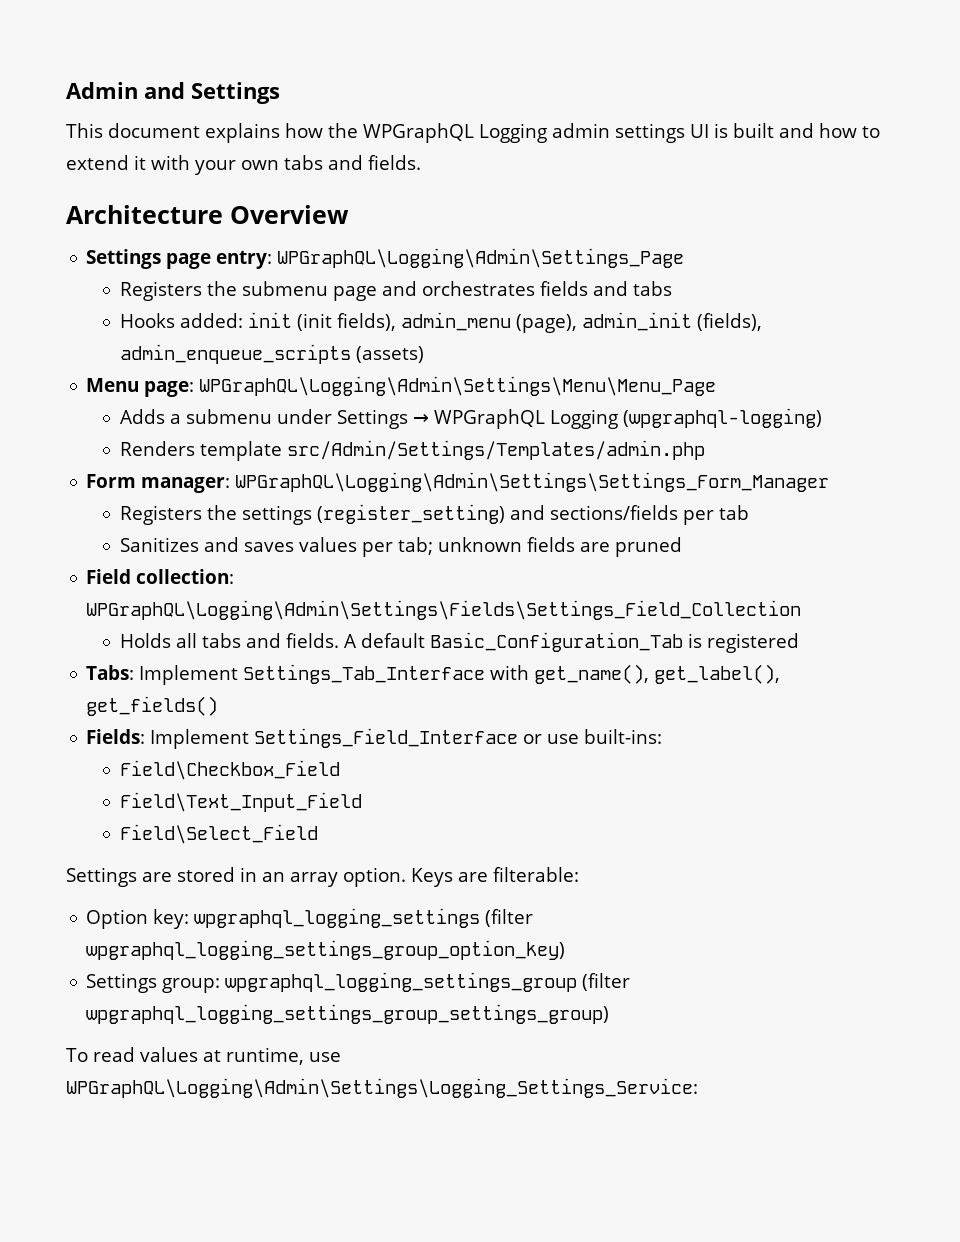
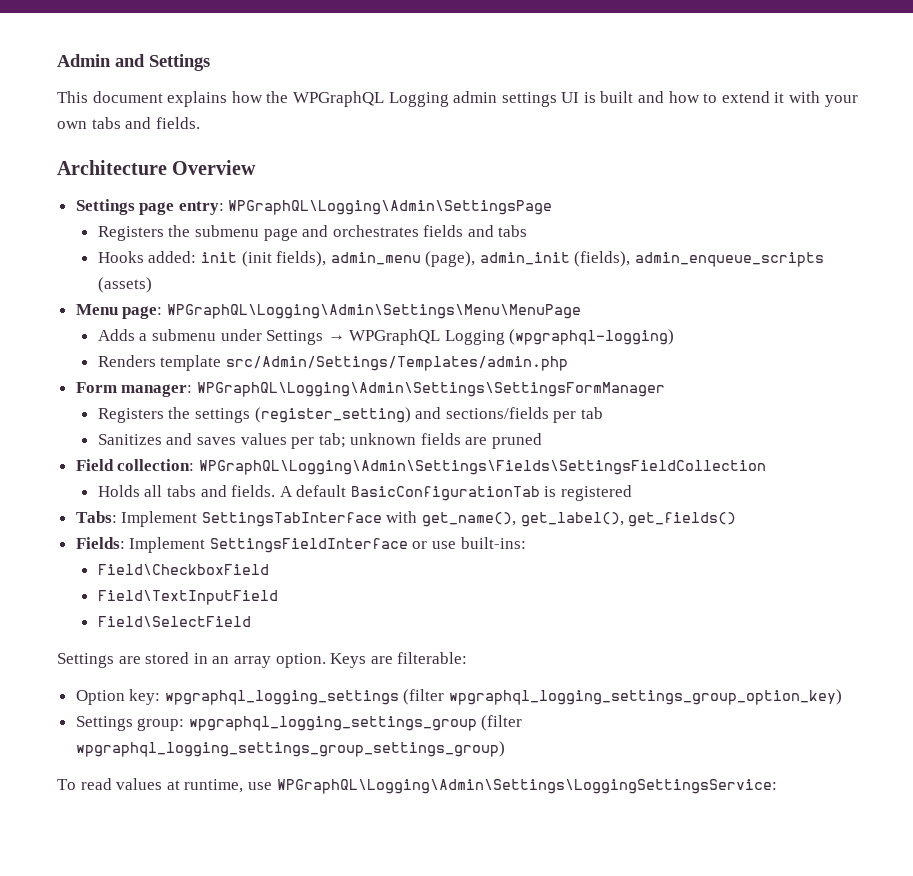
- Settings page entry: WPGraphQL\Logging\Admin\Settings_Page
+ Settings page entry: WPGraphQL\Logging\Admin\SettingsPage
- Menu page: WPGraphQL\Logging\Admin\Settings\Menu\Menu_Page
+ Menu page: WPGraphQL\Logging\Admin\Settings\Menu\MenuPage
- Form manager: WPGraphQL\Logging\Admin\Settings\Settings_Form_Manager
+ Form manager: WPGraphQL\Logging\Admin\Settings\SettingsFormManager
- Field collection: WPGraphQL\Logging\Admin\Settings\Fields\Settings_Field_Collection
+ Field collection: WPGraphQL\Logging\Admin\Settings\Fields\SettingsFieldCollection
- A default Basic_Configuration_Tab is registered
+ A default BasicConfigurationTab is registered
- Tabs: Implement Settings_Tab_Interface with get_name(), get_label(), get_fields()
+ Tabs: Implement SettingsTabInterface with get_name(), get_label(), get_fields()
- Fields: Implement Settings_Field_Interface or use built-ins:
+ Fields: Implement SettingsFieldInterface or use built-ins:
- Field\Checkbox_Field
- Field\Text_Input_Field
- Field\Select_Field
+ Field\CheckboxField
+ Field\TextInputField
+ Field\SelectField
- To read values at runtime, use WPGraphQL\Logging\Admin\Settings\Logging_Settings_Service:
+ To read values at runtime, use WPGraphQL\Logging\Admin\Settings\LoggingSettingsService:

